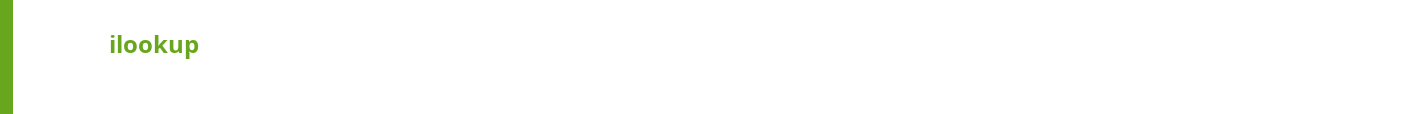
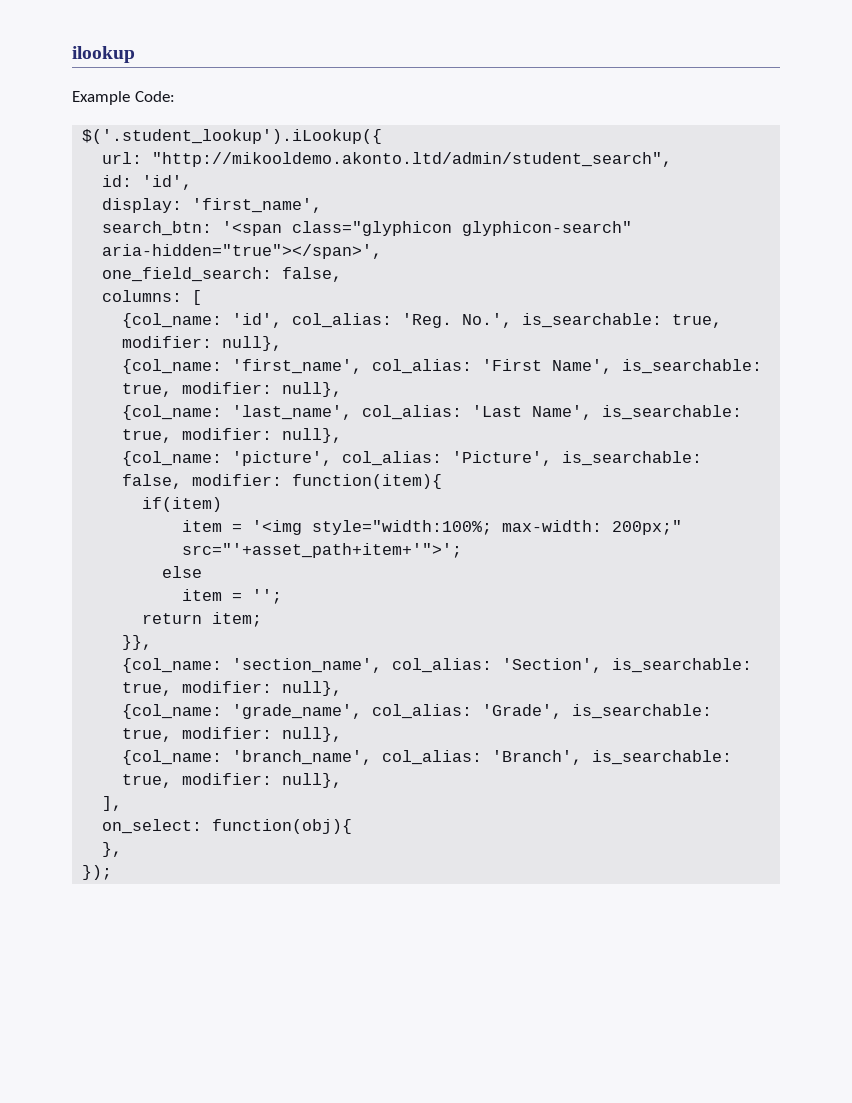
+ Example Code:
+ $('.student_lookup').iLookup({
+ url: "http://mikooldemo.akonto.ltd/admin/student_search",
+ id: 'id',
+ display: 'first_name',
+ search_btn: '<span class="glyphicon glyphicon-search" aria-hidden="true"></span>',
+ one_field_search: false,
+ columns: [
+ {col_name: 'id', col_alias: 'Reg. No.', is_searchable: true, modifier: null},
+ {col_name: 'first_name', col_alias: 'First Name', is_searchable: true, modifier: null},
+ {col_name: 'last_name', col_alias: 'Last Name', is_searchable: true, modifier: null},
+ {col_name: 'picture', col_alias: 'Picture', is_searchable: false, modifier: function(item){
+ if(item)
+ item = '<img style="width:100%; max-width: 200px;" src="'+asset_path+item+'">';
+ else
+ item = '';
+ return item;
+ }},
+ {col_name: 'section_name', col_alias: 'Section', is_searchable: true, modifier: null},
+ {col_name: 'grade_name', col_alias: 'Grade', is_searchable: true, modifier: null},
+ {col_name: 'branch_name', col_alias: 'Branch', is_searchable: true, modifier: null},
+ ],
+ on_select: function(obj){
+ },
+ });

